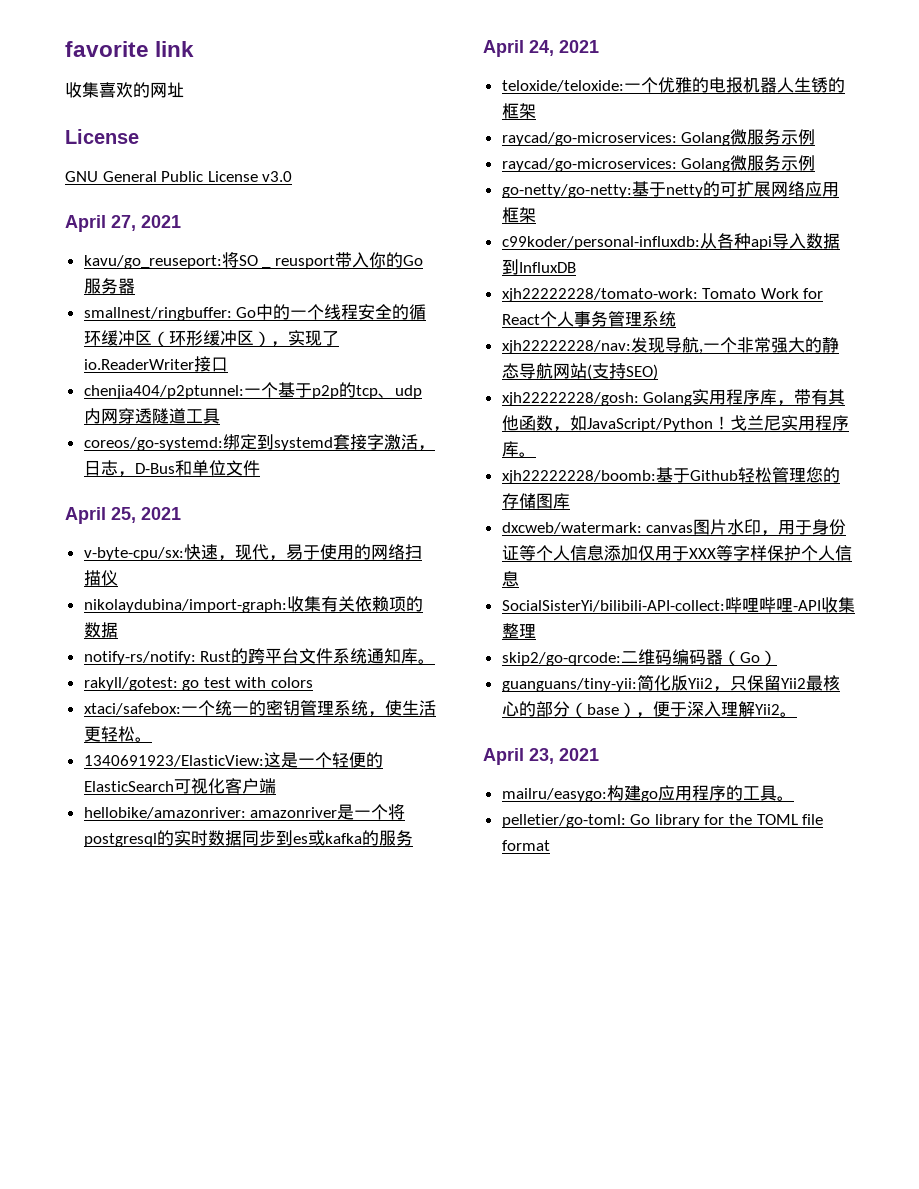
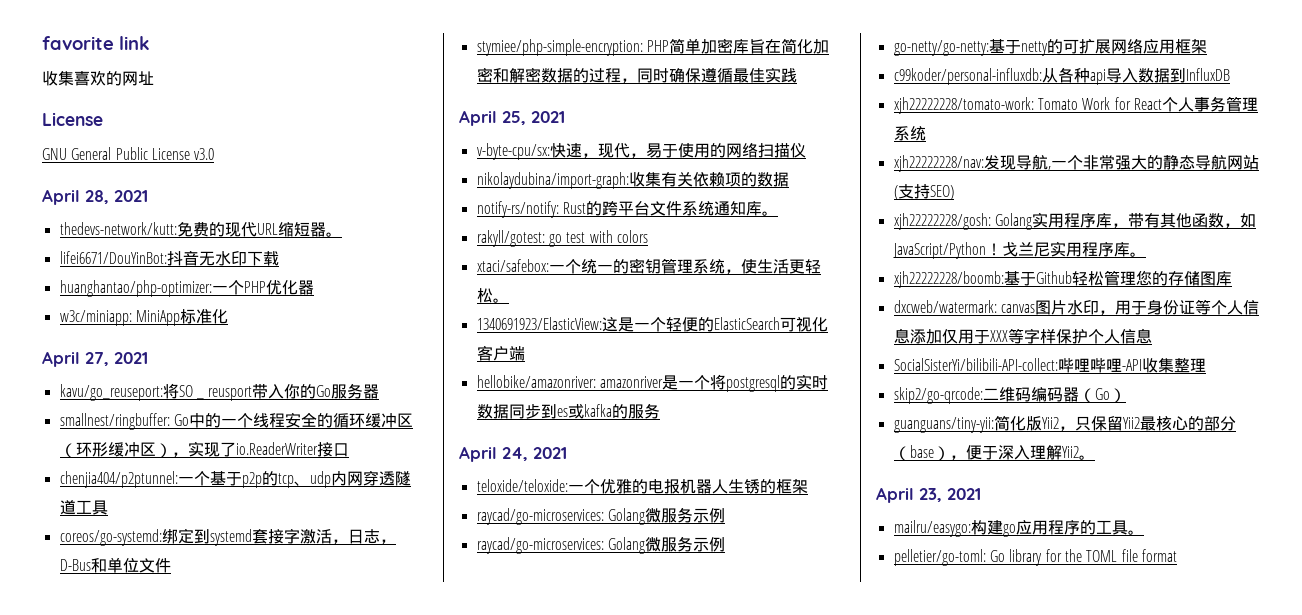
+ April 28, 2021
+ thedevs-network/kutt:免费的现代URL缩短器。
+ lifei6671/DouYinBot:抖音无水印下载
+ huanghantao/php-optimizer:一个PHP优化器
+ w3c/miniapp: MiniApp标准化
+ stymiee/php-simple-encryption: PHP简单加密库旨在简化加密和解密数据的过程，同时确保遵循最佳实践

